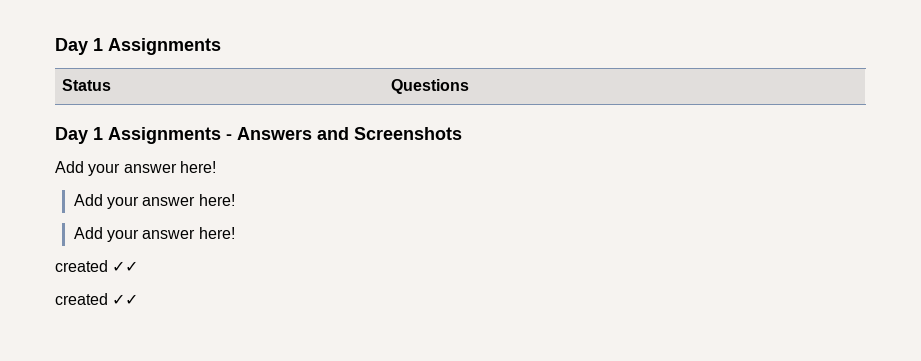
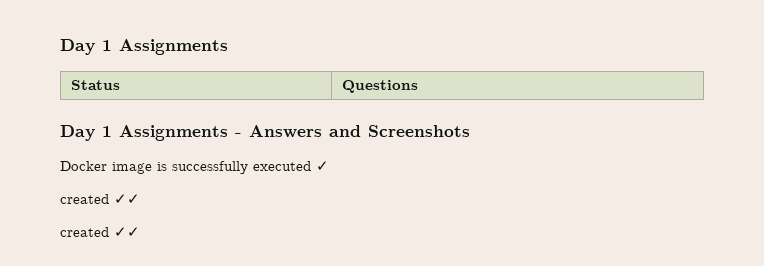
  Day 1 Assignments - Answers and Screenshots
- Add your answer here!
- Add your answer here!
- Add your answer here!
+ Docker image is successfully executed ✓

